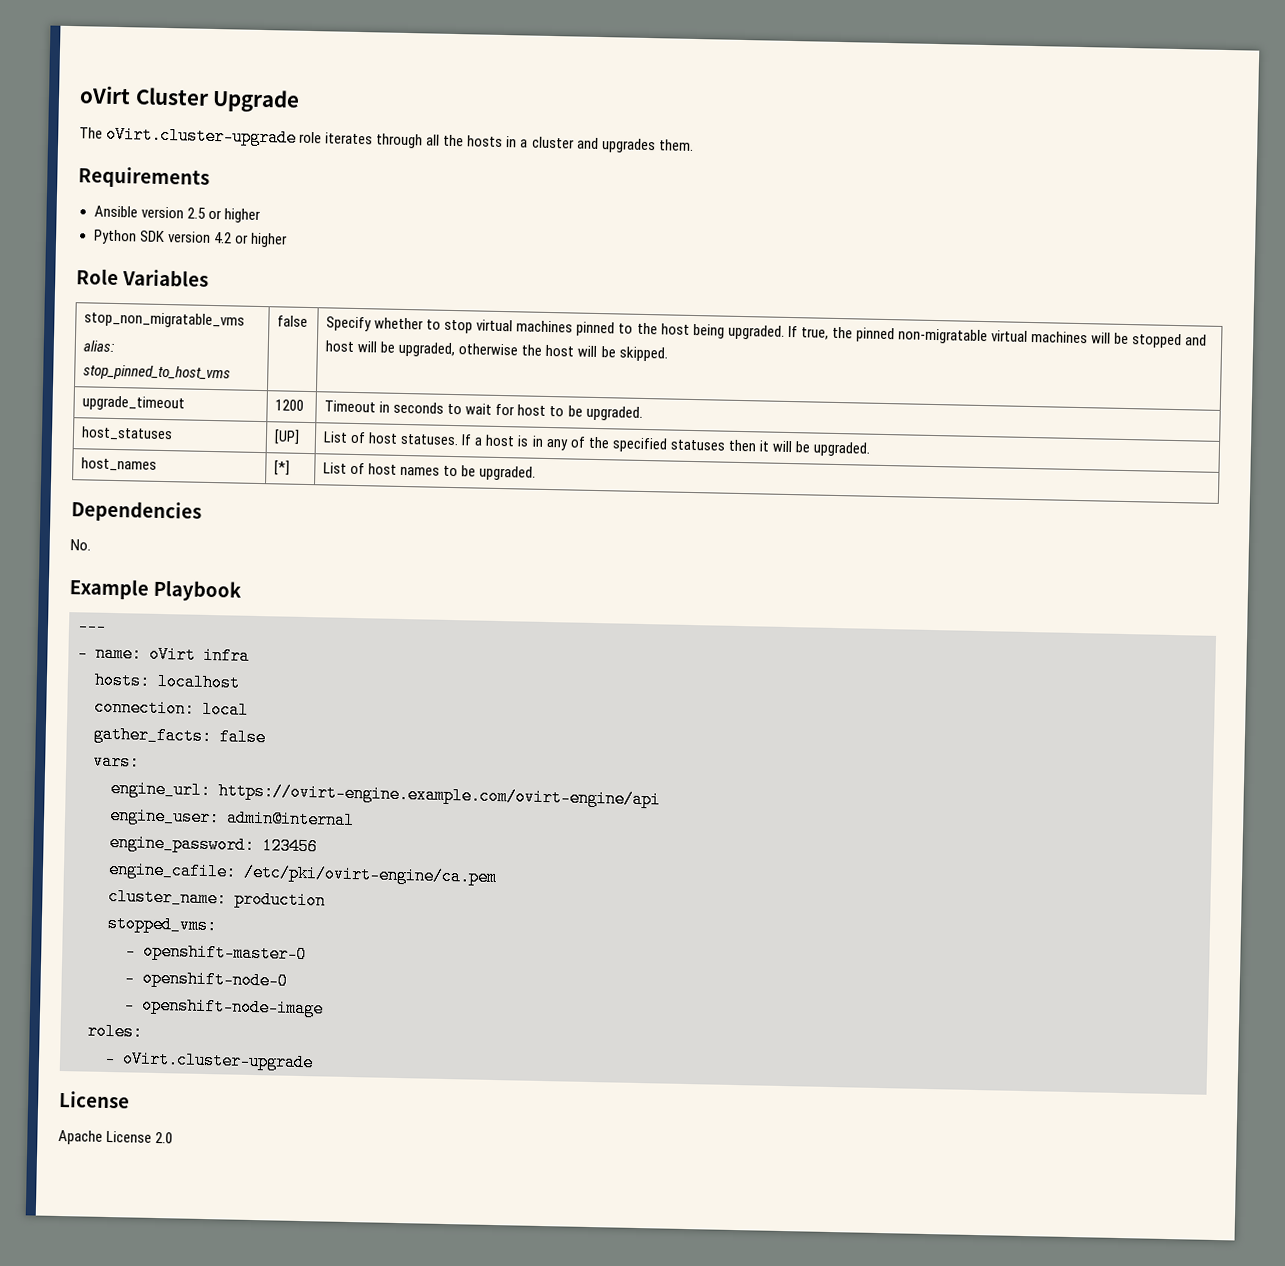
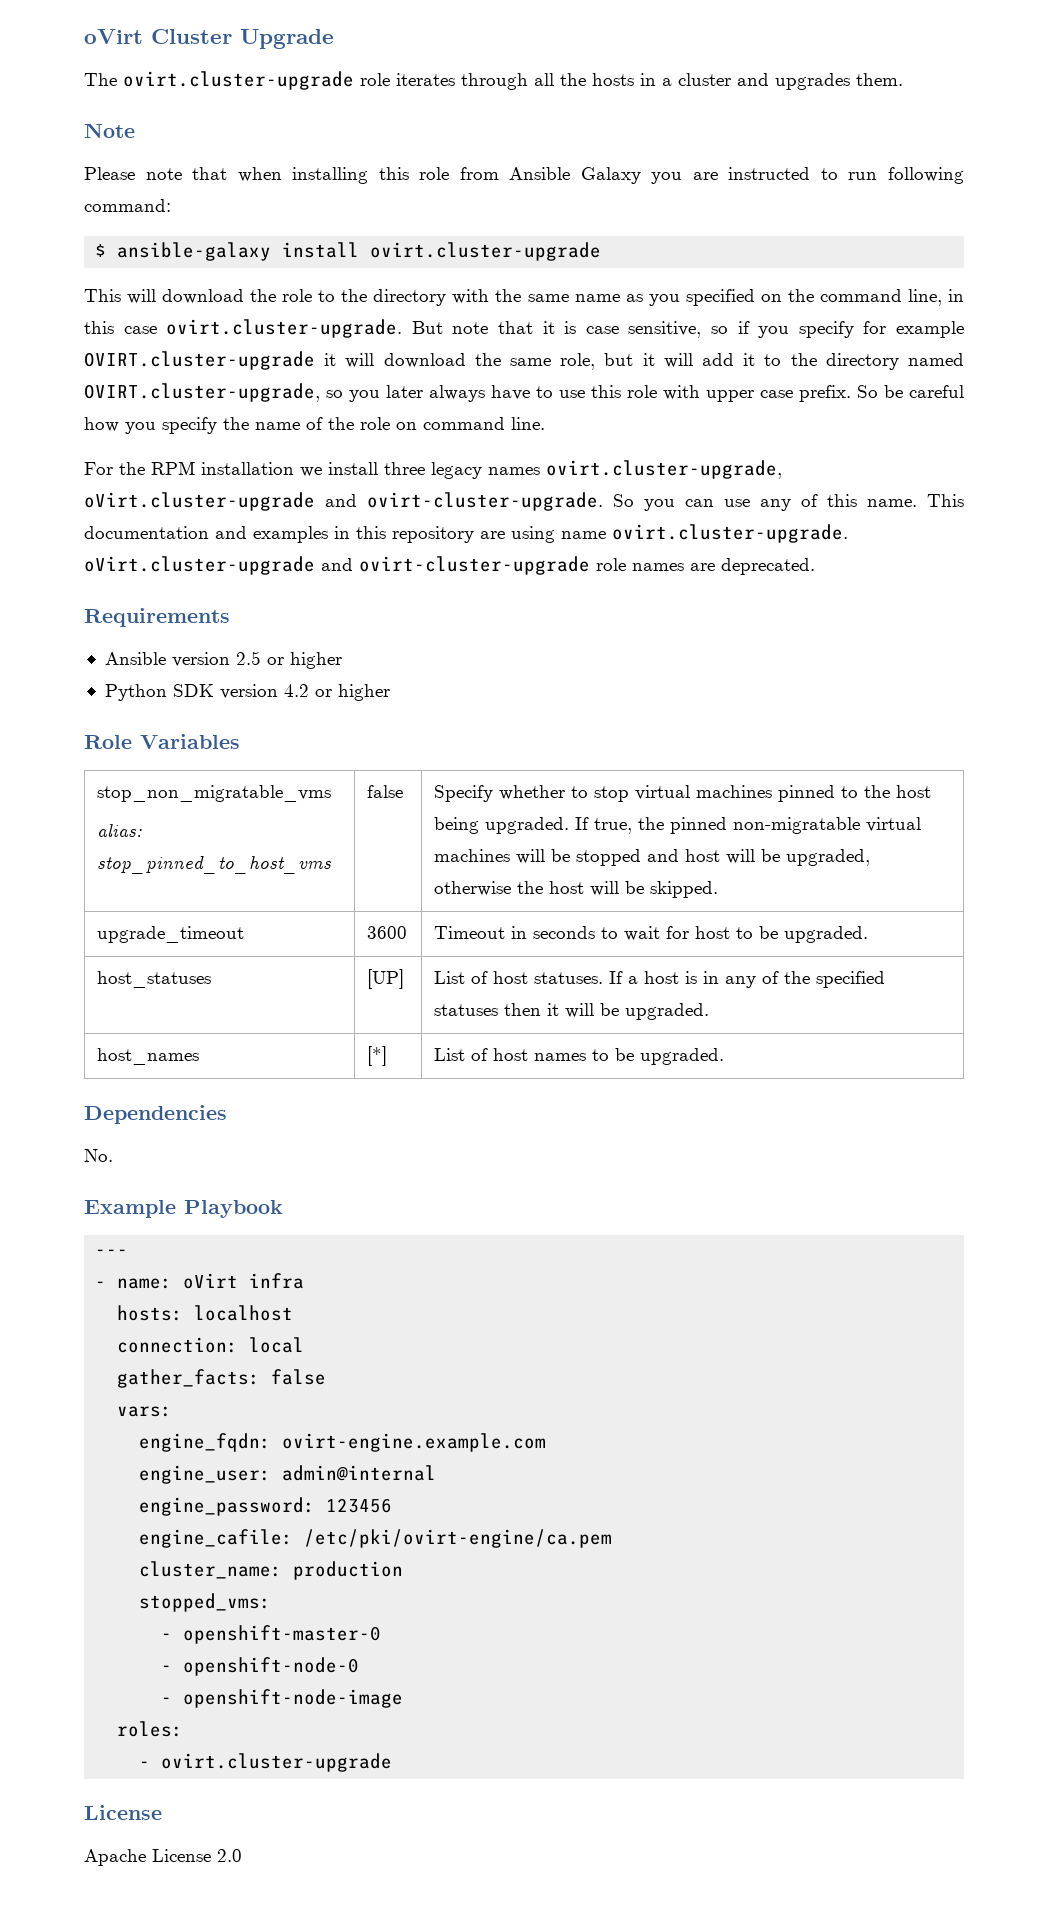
- The oVirt.cluster-upgrade role iterates through all the hosts in a cluster and upgrades them.
+ The ovirt.cluster-upgrade role iterates through all the hosts in a cluster and upgrades them.
+ Note
+ Please note that when installing this role from Ansible Galaxy you are instructed to run following command:
+ $ ansible-galaxy install ovirt.cluster-upgrade
+ This will download the role to the directory with the same name as you specified on the command line, in this case ovirt.cluster-upgrade. But note that it is case sensitive, so if you specify for example OVIRT.cluster-upgrade it will download the same role, but it will add it to the directory named OVIRT.cluster-upgrade, so you later always have to use this role with upper case prefix. So be careful how you specify the name of the role on command line.
+ For the RPM installation we install three legacy names ovirt.cluster-upgrade, oVirt.cluster-upgrade and ovirt-cluster-upgrade. So you can use any of this name. This documentation and examples in this repository are using name ovirt.cluster-upgrade. oVirt.cluster-upgrade and ovirt-cluster-upgrade role names are deprecated.
- upgrade_timeout | 1200 | Timeout in seconds to wait for host to be upgraded.
+ upgrade_timeout | 3600 | Timeout in seconds to wait for host to be upgraded.
- engine_url: https://ovirt-engine.example.com/ovirt-engine/api
+ engine_fqdn: ovirt-engine.example.com
- - oVirt.cluster-upgrade
+ - ovirt.cluster-upgrade

